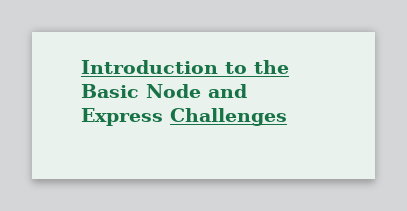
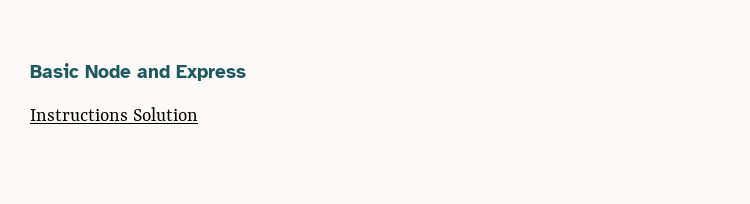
- Introduction to the Basic Node and Express Challenges
+ Basic Node and Express
+ Instructions Solution

